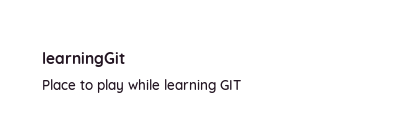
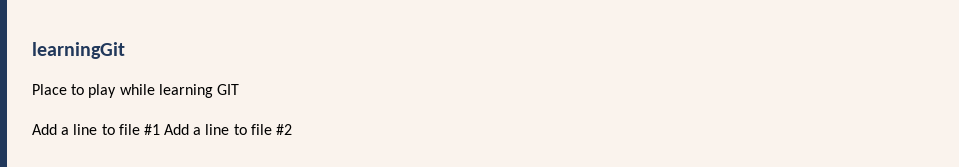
+ Add a line to file #1 Add a line to file #2

